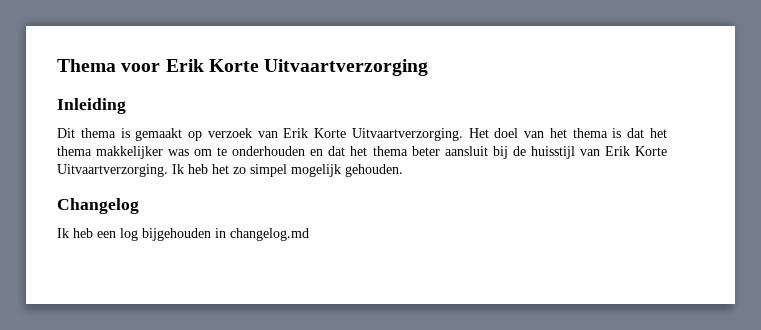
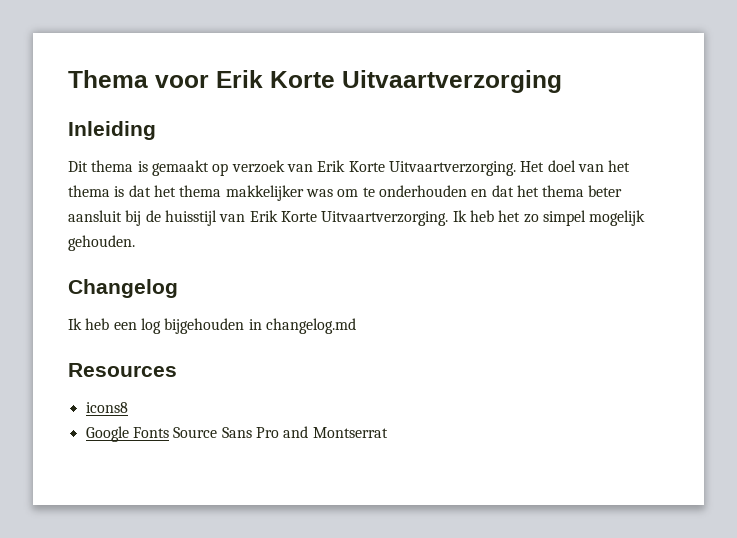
+ Resources
+ icons8
+ Google Fonts Source Sans Pro and Montserrat

